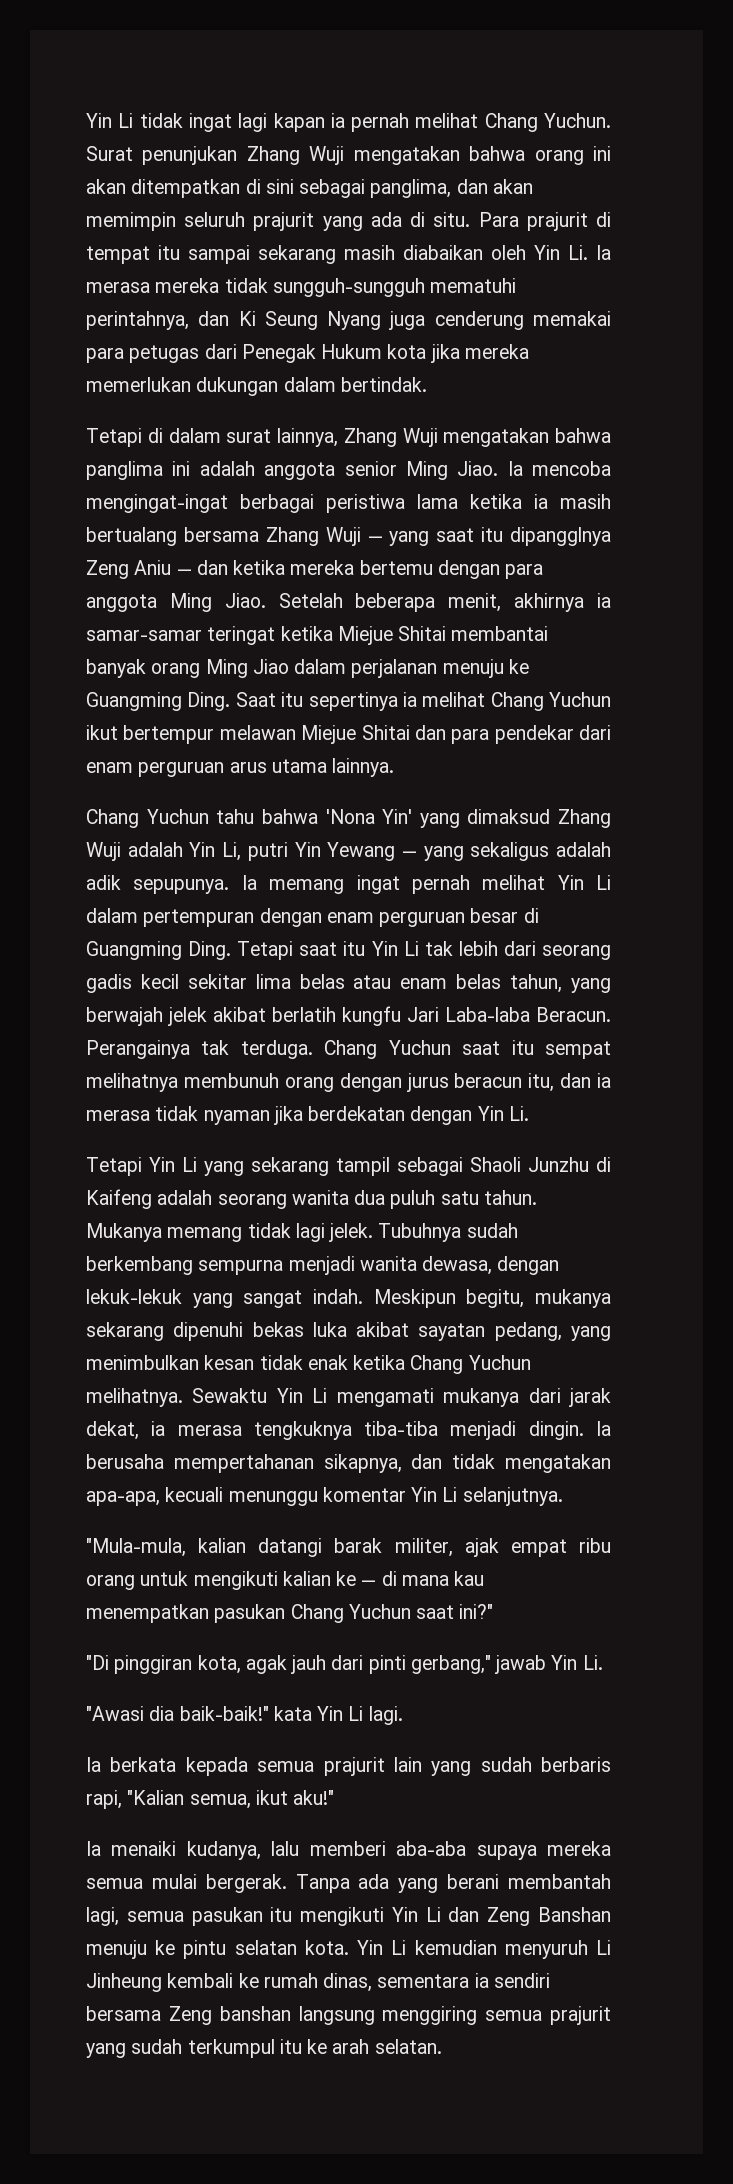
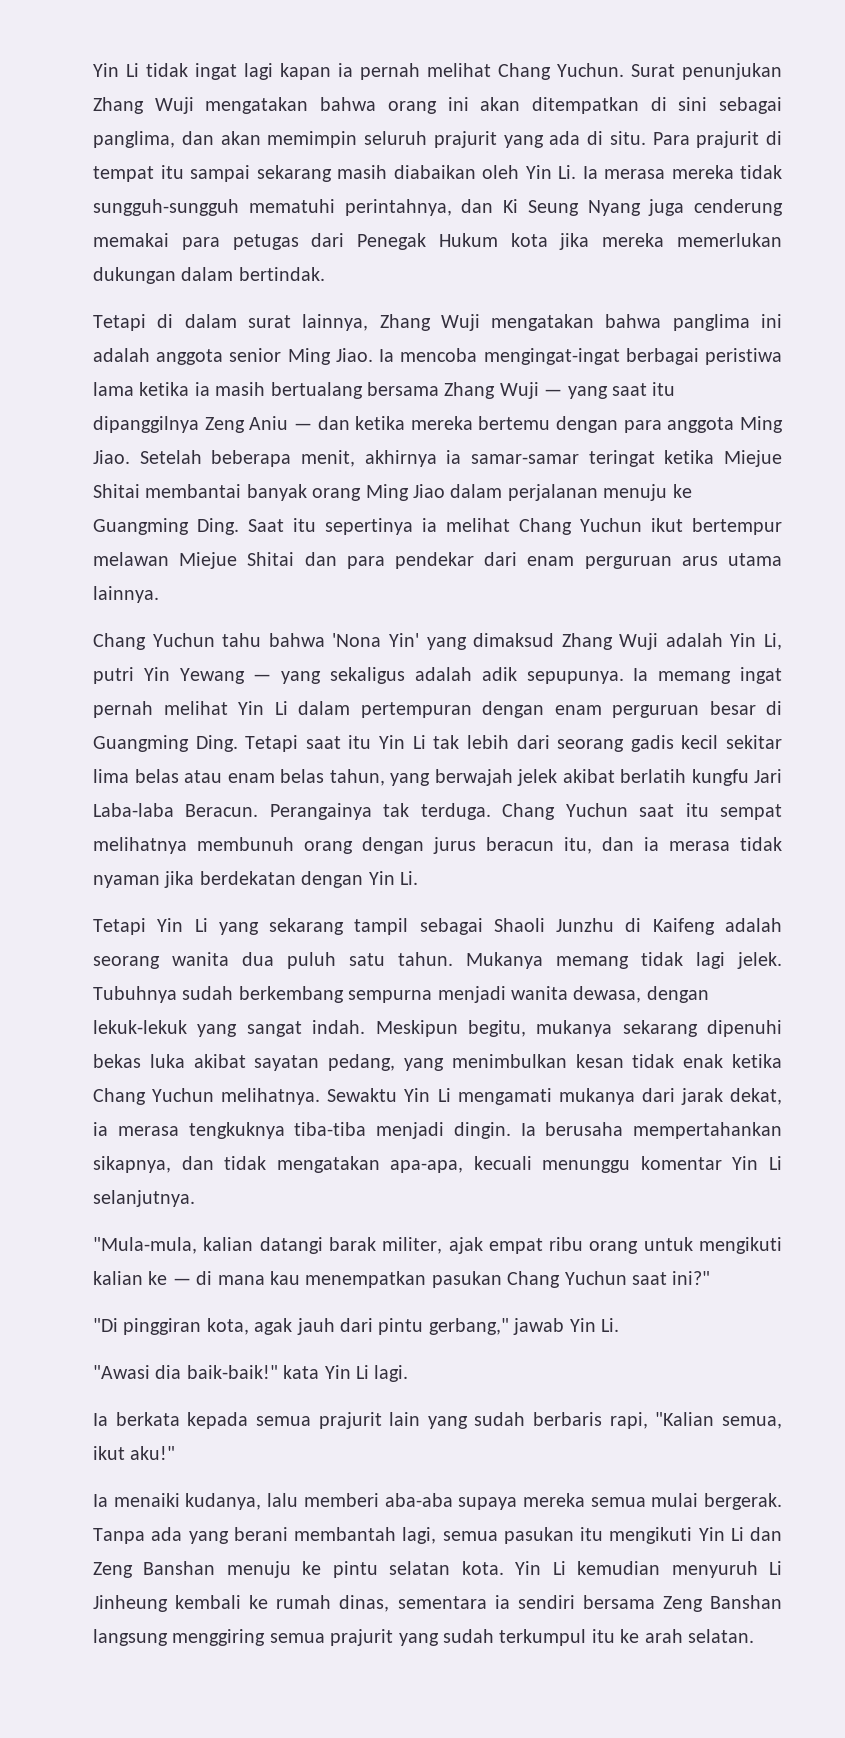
- Ia mencoba mengingat-ingat berbagai peristiwa lama ketika ia masih bertualang bersama Zhang Wuji — yang saat itu dipangglnya Zeng Aniu — dan ketika mereka bertemu dengan para anggota Ming Jiao.
+ Ia mencoba mengingat-ingat berbagai peristiwa lama ketika ia masih bertualang bersama Zhang Wuji — yang saat itu dipanggilnya Zeng Aniu — dan ketika mereka bertemu dengan para anggota Ming Jiao.
- Ia berusaha mempertahanan sikapnya, dan tidak mengatakan apa-apa, kecuali menunggu komentar Yin Li selanjutnya.
+ Ia berusaha mempertahankan sikapnya, dan tidak mengatakan apa-apa, kecuali menunggu komentar Yin Li selanjutnya.
- "Di pinggiran kota, agak jauh dari pinti gerbang," jawab Yin Li.
+ "Di pinggiran kota, agak jauh dari pintu gerbang," jawab Yin Li.
- Yin Li kemudian menyuruh Li Jinheung kembali ke rumah dinas, sementara ia sendiri bersama Zeng banshan langsung menggiring semua prajurit yang sudah terkumpul itu ke arah selatan.
+ Yin Li kemudian menyuruh Li Jinheung kembali ke rumah dinas, sementara ia sendiri bersama Zeng Banshan langsung menggiring semua prajurit yang sudah terkumpul itu ke arah selatan.

